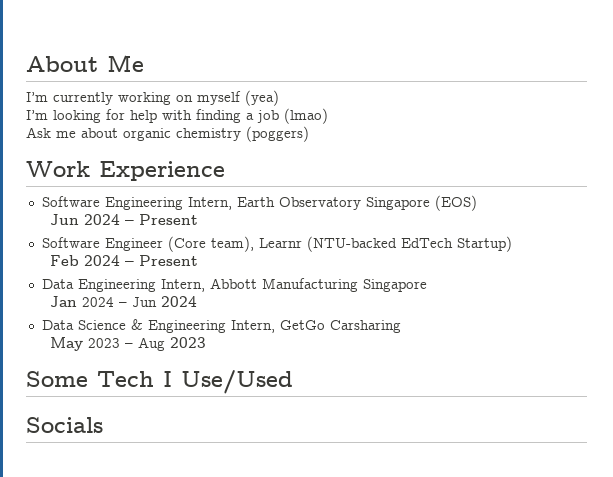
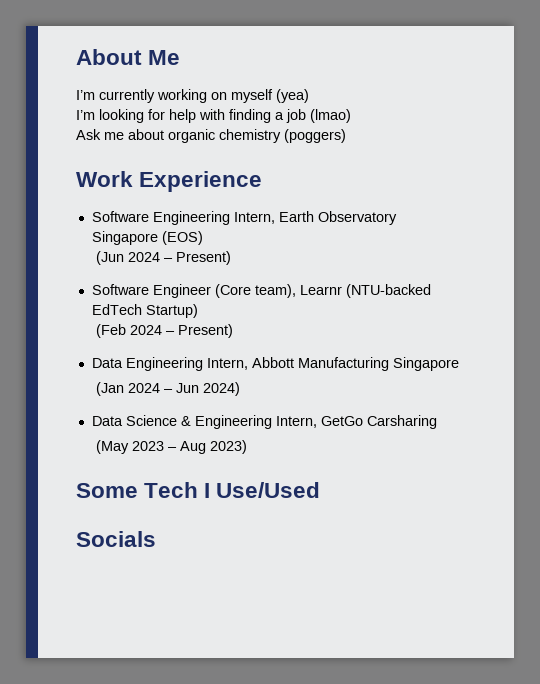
- Jun 2024 – Present
+ (Jun 2024 – Present)
- Feb 2024 – Present
+ (Feb 2024 – Present)
- Jan 2024 – Jun 2024
+ (Jan 2024 – Jun 2024)
- May 2023 – Aug 2023
+ (May 2023 – Aug 2023)

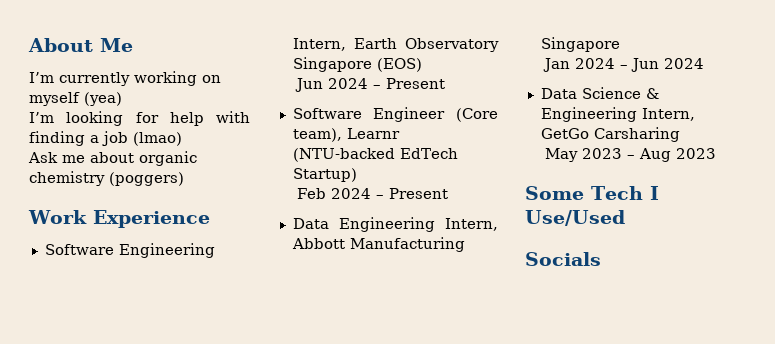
- (Jun 2024 – Present)
+ Jun 2024 – Present
- (Feb 2024 – Present)
+ Feb 2024 – Present
- (Jan 2024 – Jun 2024)
+ Jan 2024 – Jun 2024
- (May 2023 – Aug 2023)
+ May 2023 – Aug 2023

